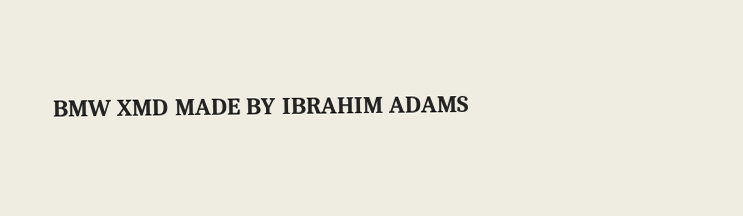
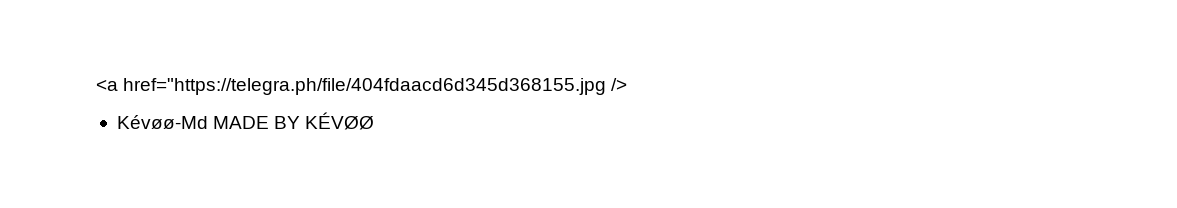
- BMW XMD MADE BY IBRAHIM ADAMS
+ <a href="https://telegra.ph/file/404fdaacd6d345d368155.jpg />
+ Kévøø-Md MADE BY KÉVØØ

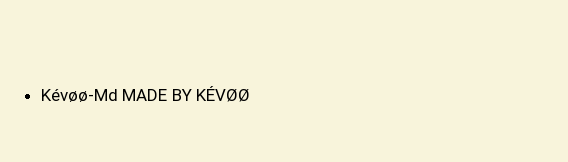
- <a href="https://telegra.ph/file/404fdaacd6d345d368155.jpg />

